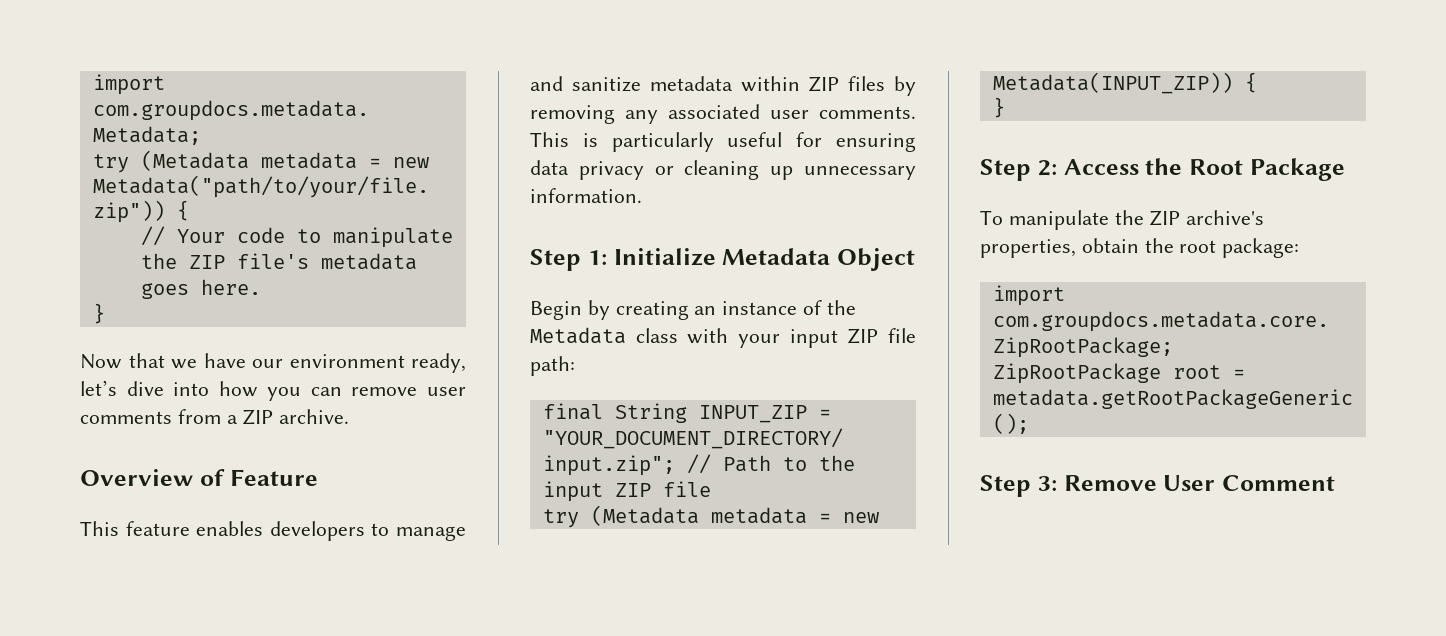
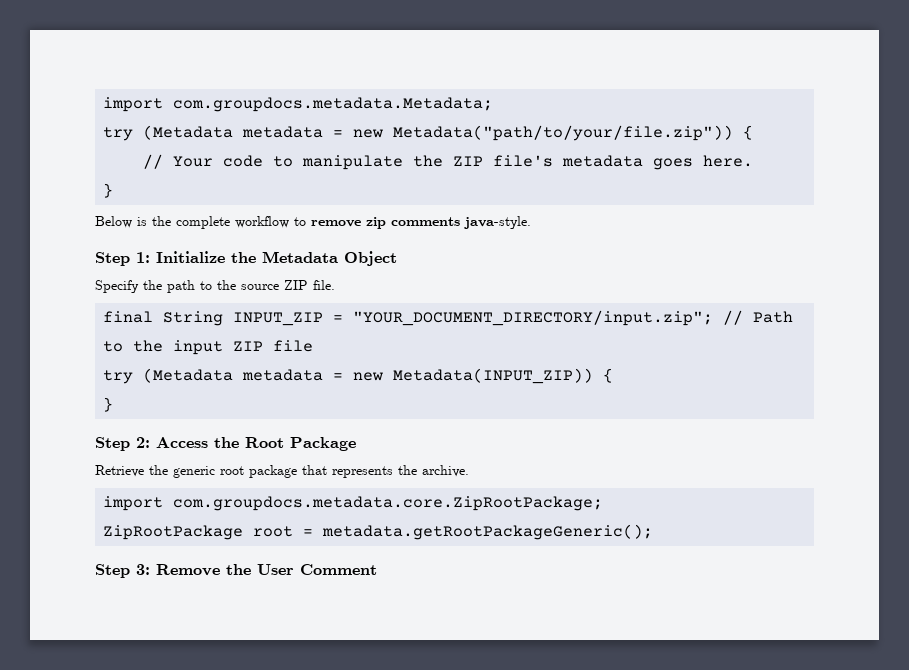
- Now that we have our environment ready, let’s dive into how you can remove user comments from a ZIP archive.
- Overview of Feature
- This feature enables developers to manage and sanitize metadata within ZIP files by removing any associated user comments. This is particularly useful for ensuring data privacy or cleaning up unnecessary information.
+ Below is the complete workflow to remove zip comments java‑style.
- Step 1: Initialize Metadata Object
+ Step 1: Initialize the Metadata Object
- Begin by creating an instance of the Metadata class with your input ZIP file path:
+ Specify the path to the source ZIP file.
- To manipulate the ZIP archive's properties, obtain the root package:
+ Retrieve the generic root package that represents the archive.
- Step 3: Remove User Comment
+ Step 3: Remove the User Comment

